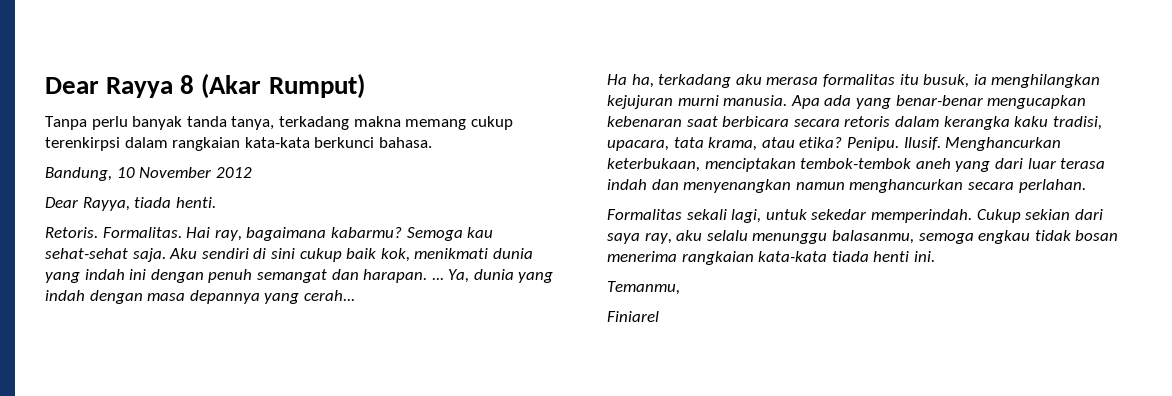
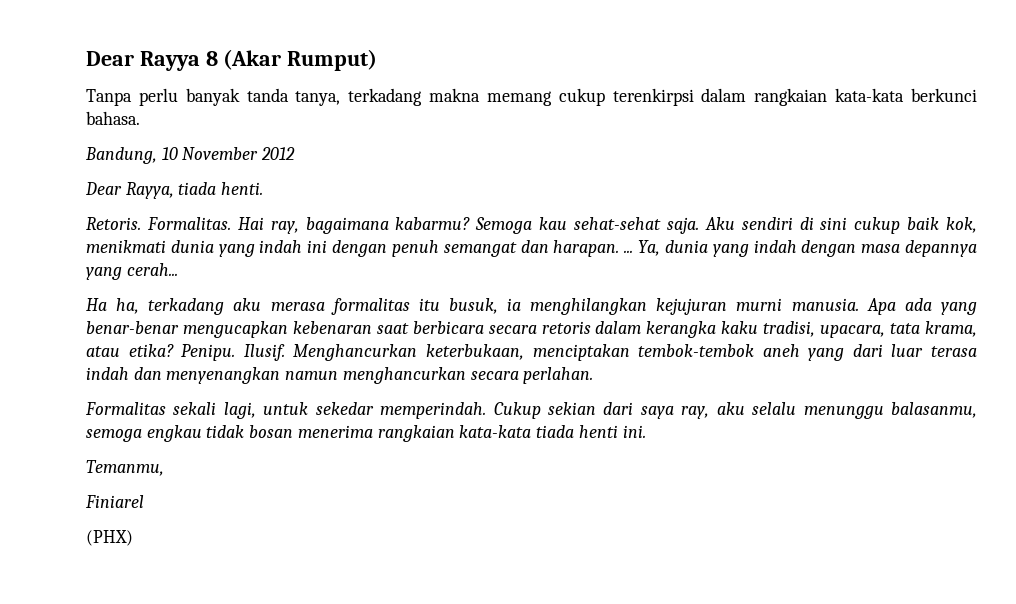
+ (PHX)

